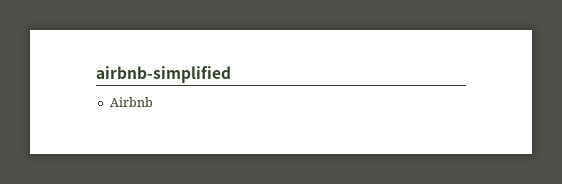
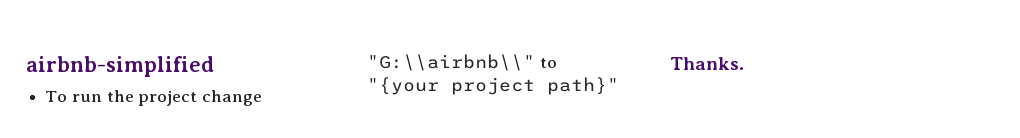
- Airbnb
+ To run the project change "G:\\airbnb\\" to "{your project path}"
+ Thanks.

